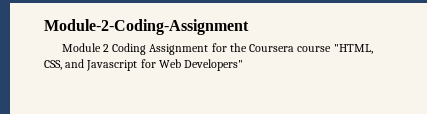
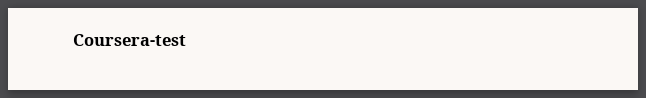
- Module-2-Coding-Assignment
- Module 2 Coding Assignment for the Coursera course "HTML, CSS, and Javascript for Web Developers"
+ Coursera-test

